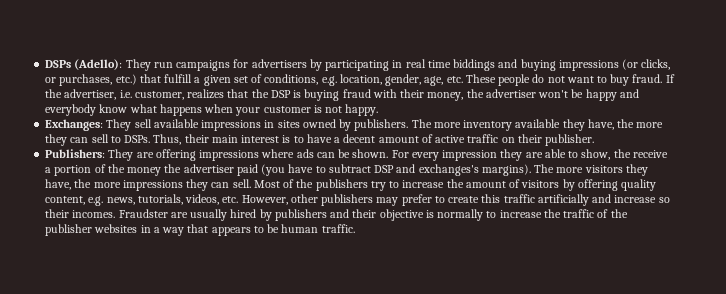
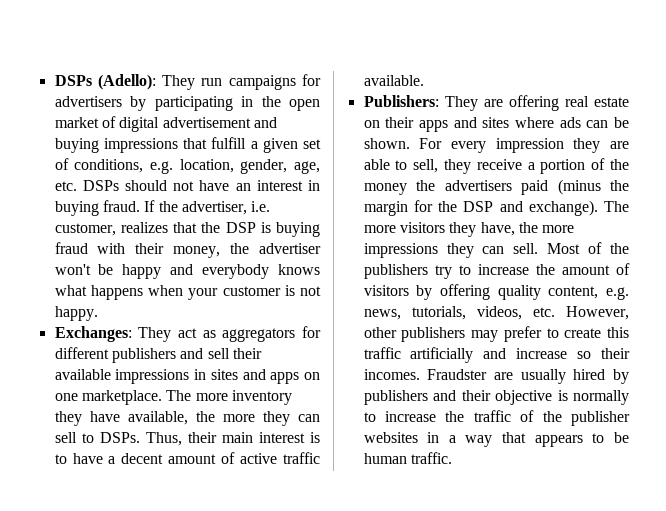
- DSPs (Adello): They run campaigns for advertisers by participating in real time biddings and buying impressions (or clicks, or purchases, etc.) that fulfill a given set of conditions, e.g. location, gender, age, etc. These people do not want to buy fraud.
+ DSPs (Adello): They run campaigns for advertisers by participating in the open market of digital advertisement and buying impressions that fulfill a given set of conditions, e.g. location, gender, age, etc. DSPs should not have an interest in buying fraud.
- If the advertiser, i.e. customer, realizes that the DSP is buying fraud with their money, the advertiser won't be happy and everybody know what happens when your customer is not happy.
+ If the advertiser, i.e. customer, realizes that the DSP is buying fraud with their money, the advertiser won't be happy and everybody knows what happens when your customer is not happy.
- Exchanges: They sell available impressions in sites owned by publishers. The more inventory available they have, the more they can sell to DSPs.
+ Exchanges: They act as aggregators for different publishers and sell their available impressions in sites and apps on one marketplace. The more inventory they have available, the more they can sell to DSPs.
- Thus, their main interest is to have a decent amount of active traffic on their publisher.
+ Thus, their main interest is to have a decent amount of active traffic available.
- Publishers: They are offering impressions where ads can be shown.
+ Publishers: They are offering real estate on their apps and sites where ads can be shown.
- For every impression they are able to show, the receive a portion of the money the advertiser paid (you have to subtract DSP and exchanges's margins).
+ For every impression they are able to sell, they receive a portion of the money the advertisers paid (minus the margin for the DSP and exchange).

